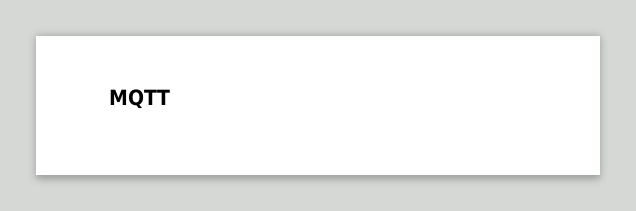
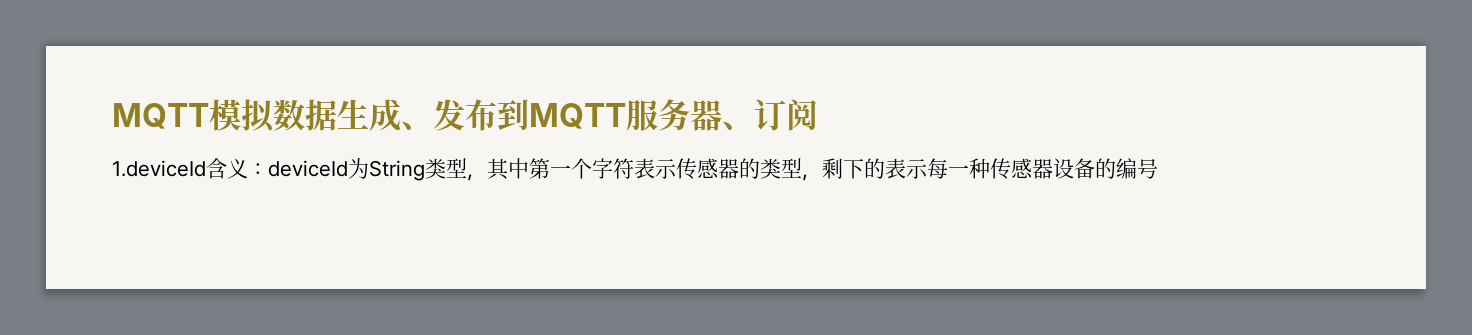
- MQTT
+ MQTT模拟数据生成、发布到MQTT服务器、订阅
+ 1.deviceId含义：deviceId为String类型，其中第一个字符表示传感器的类型，剩下的表示每一种传感器设备的编号

